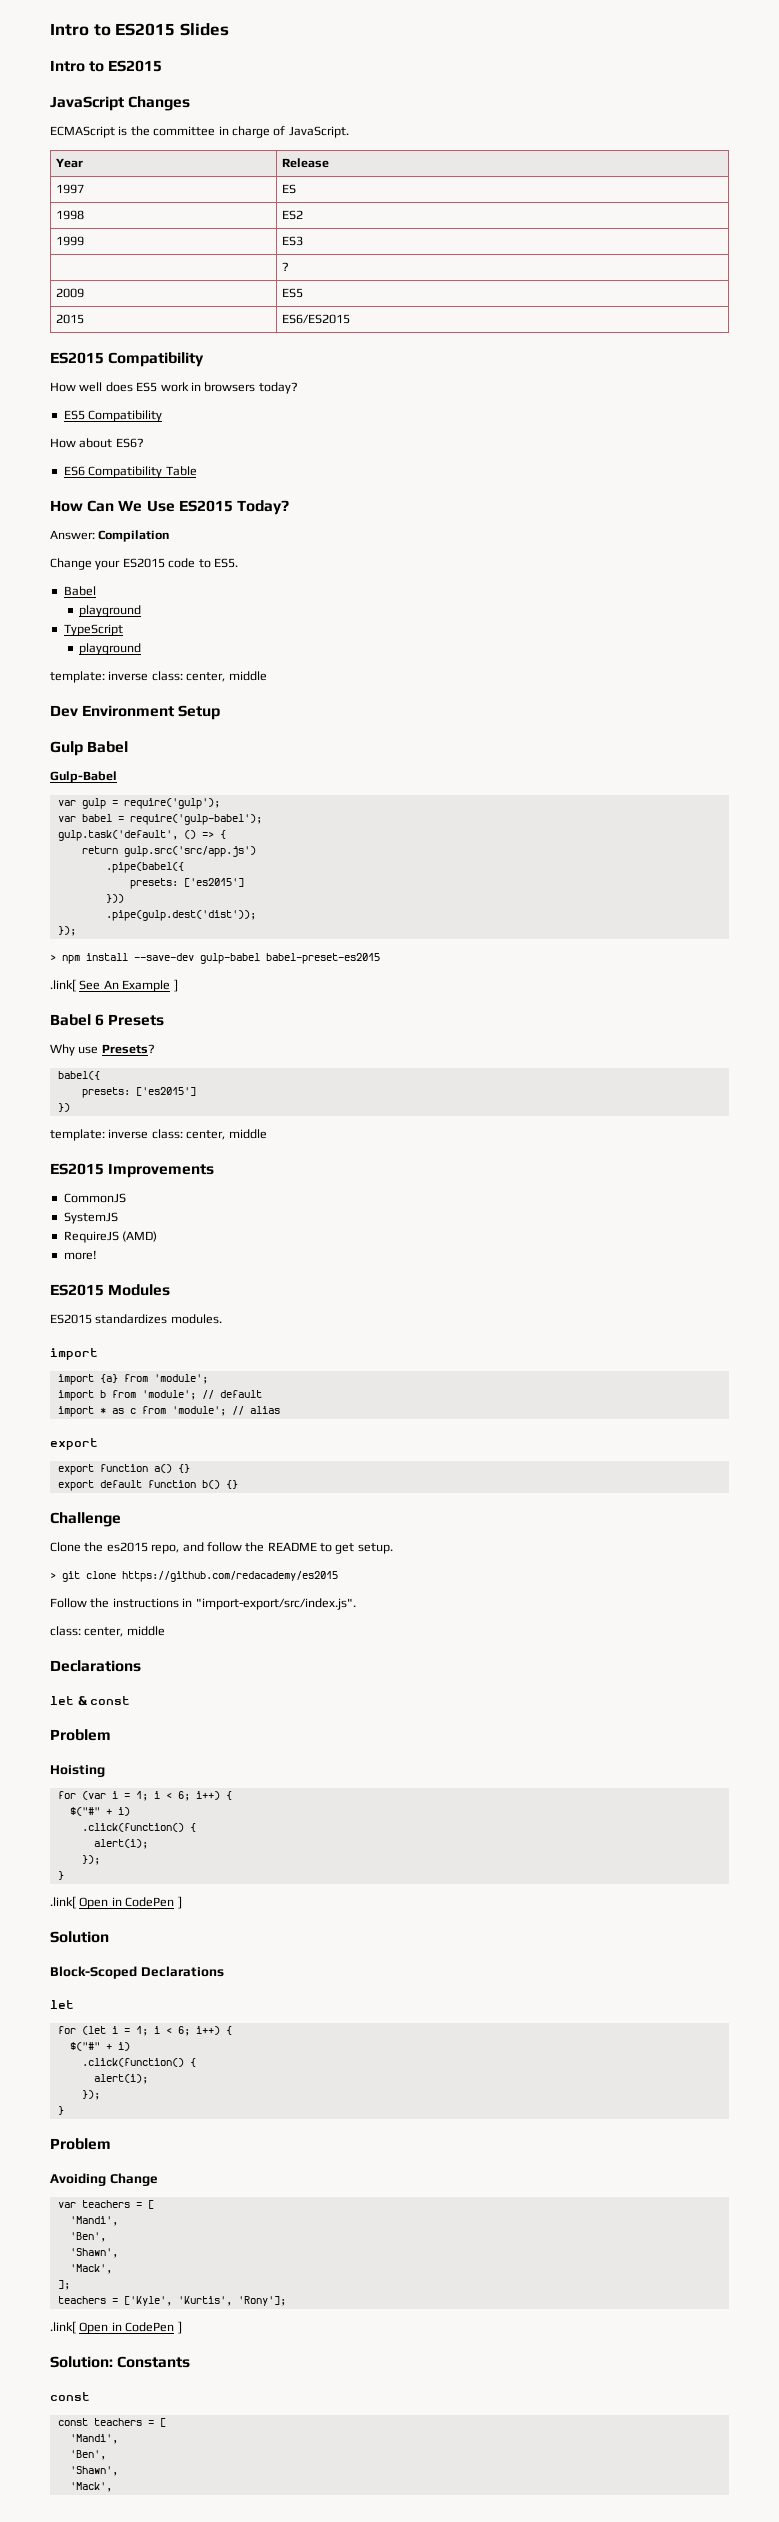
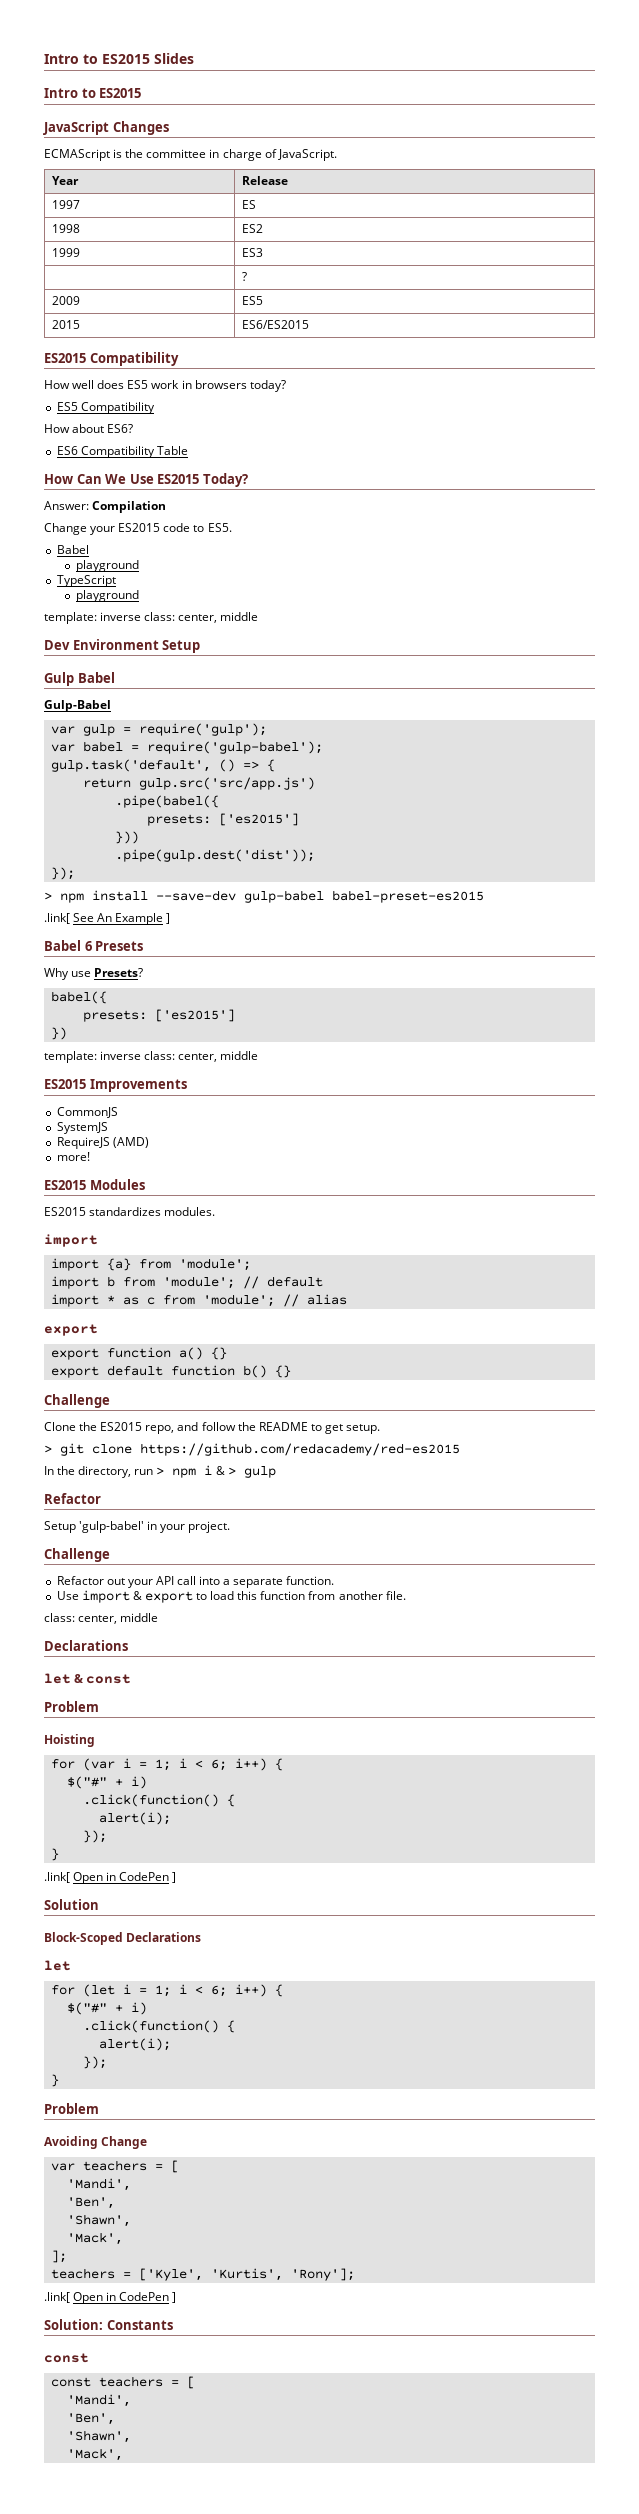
- Clone the es2015 repo, and follow the README to get setup.
+ Clone the ES2015 repo, and follow the README to get setup.
- > git clone https://github.com/redacademy/es2015
- Follow the instructions in "import-export/src/index.js".
+ > git clone https://github.com/redacademy/red-es2015
+ In the directory, run > npm i & > gulp
+ Refactor
+ Setup 'gulp-babel' in your project.
+ Challenge
+ Refactor out your API call into a separate function.
+ Use import & export to load this function from another file.

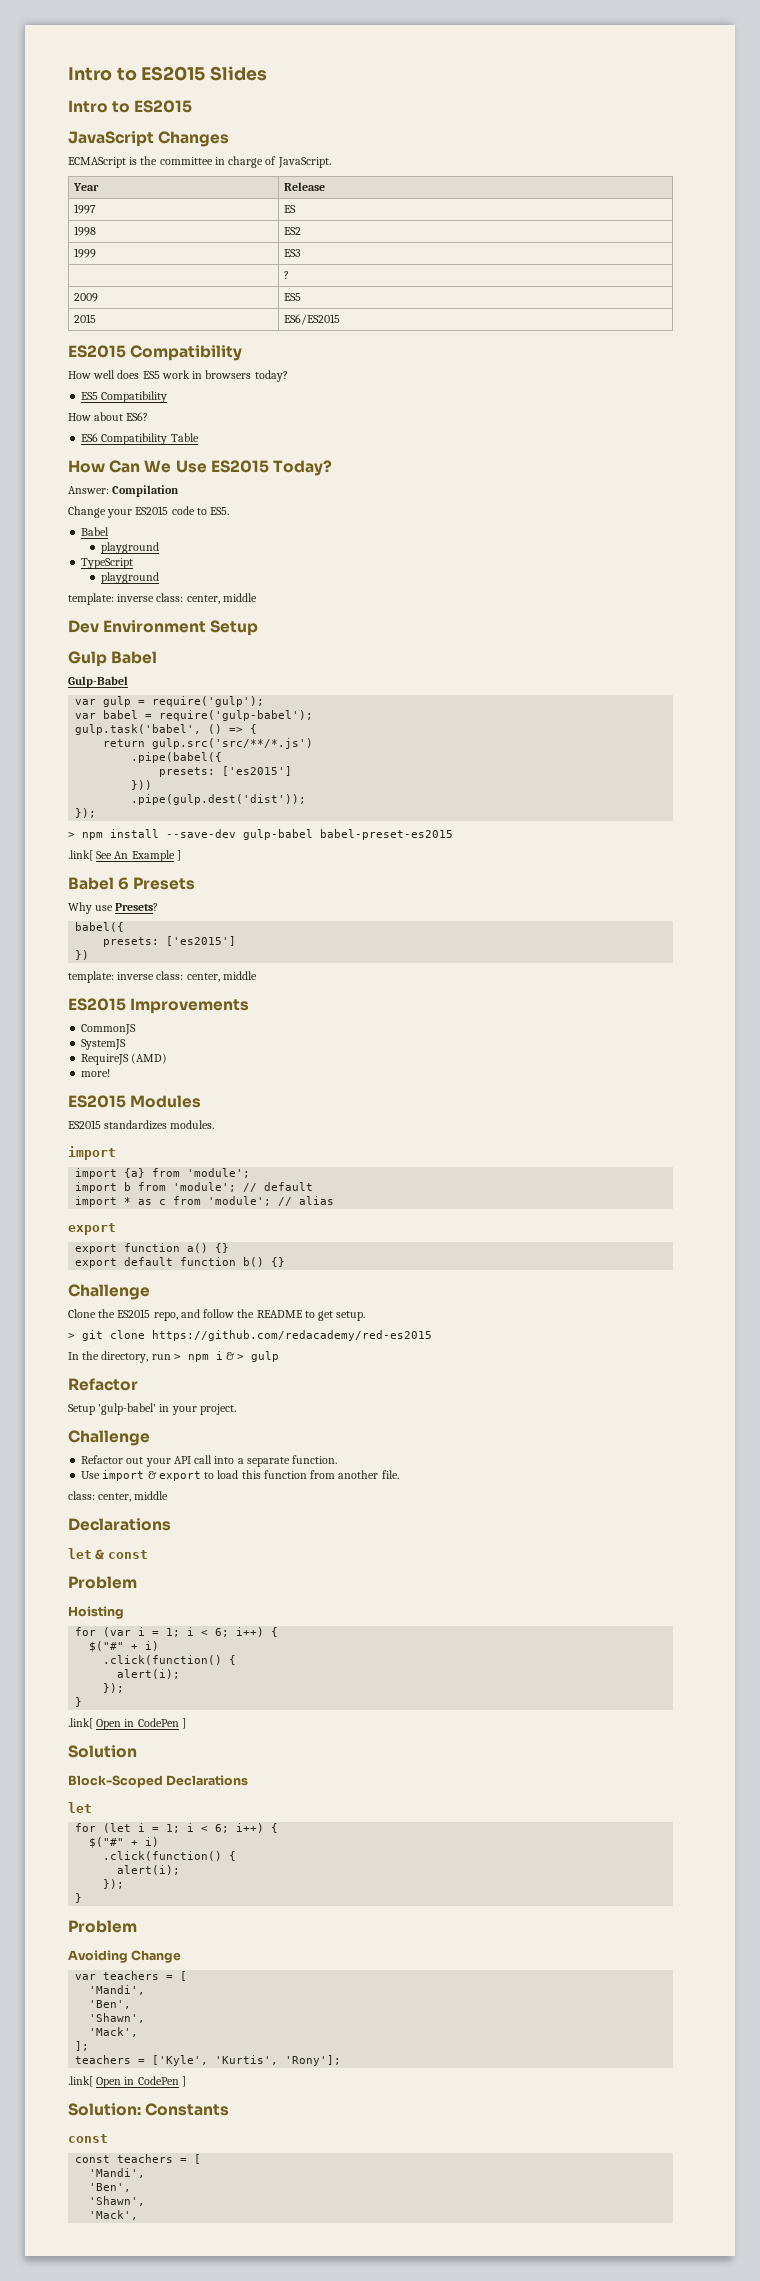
- gulp.task('default', () => {
+ gulp.task('babel', () => {
- return gulp.src('src/app.js')
+ return gulp.src('src/**/*.js')

